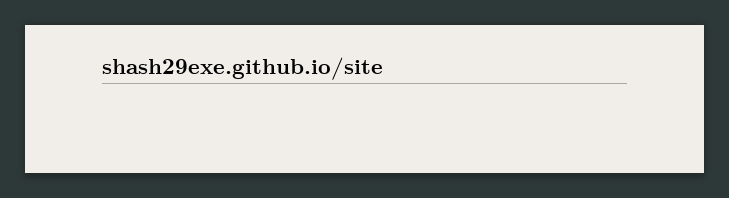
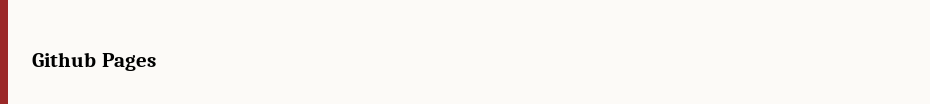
- shash29exe.github.io/site
+ Github Pages

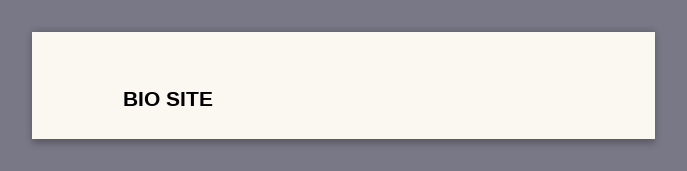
- Github Pages
+ BIO SITE

